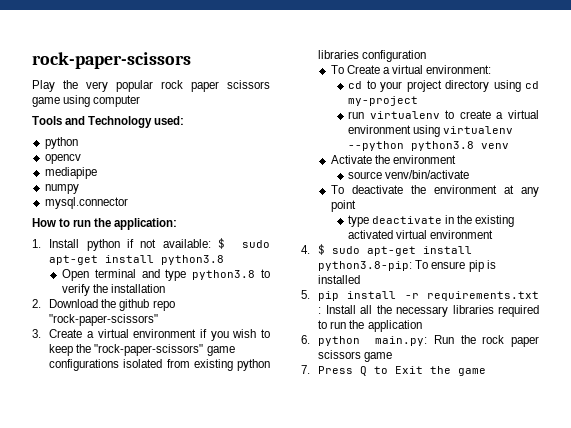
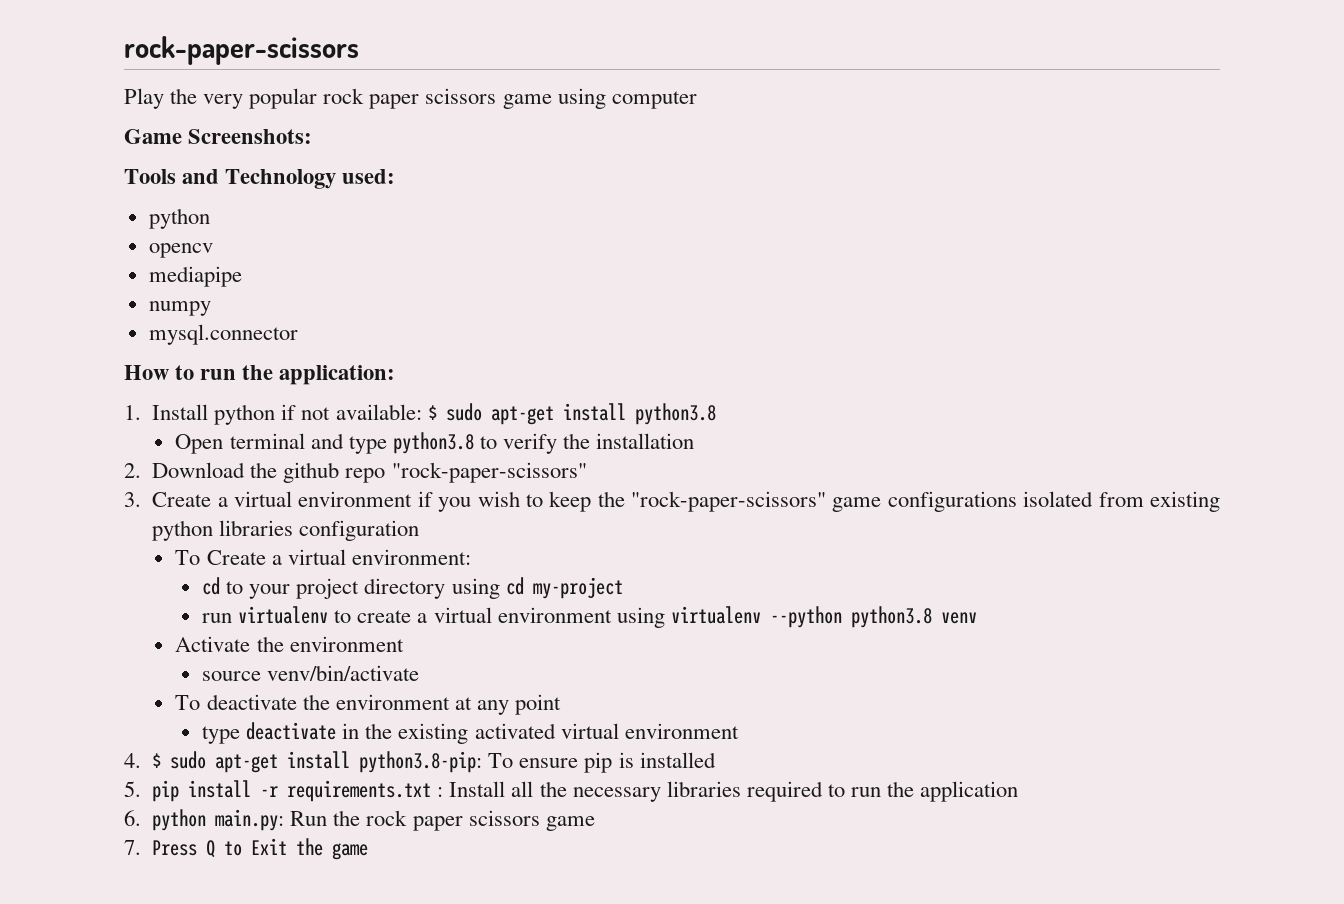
+ Game Screenshots:

